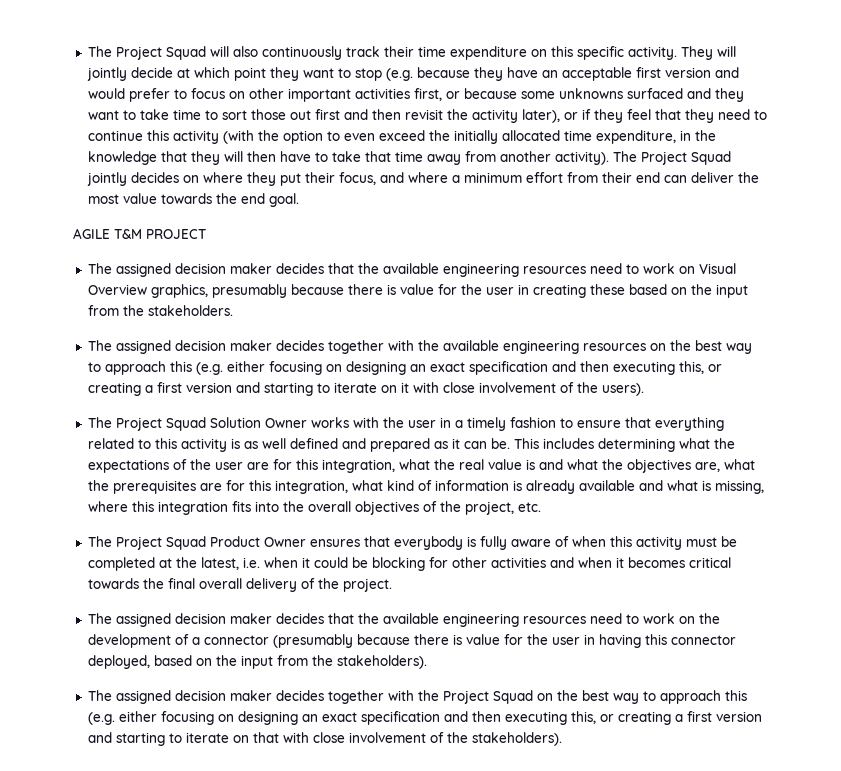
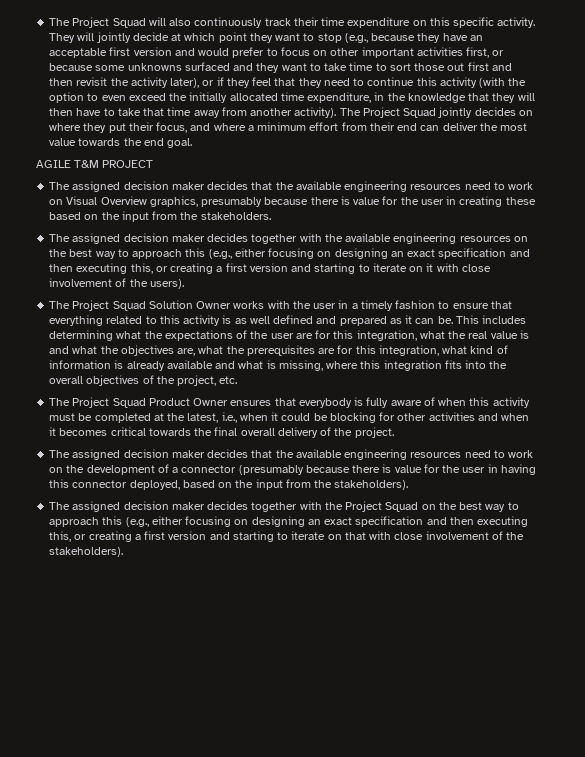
- They will jointly decide at which point they want to stop (e.g. because they have an acceptable first version and would prefer to focus on other important activities first, or because some unknowns surfaced and they want to take time to sort those out first and then revisit the activity later), or if they feel that they need to continue this activity (with the option to even exceed the initially allocated time expenditure, in the knowledge that they will then have to take that time away from another activity).
+ They will jointly decide at which point they want to stop (e.g., because they have an acceptable first version and would prefer to focus on other important activities first, or because some unknowns surfaced and they want to take time to sort those out first and then revisit the activity later), or if they feel that they need to continue this activity (with the option to even exceed the initially allocated time expenditure, in the knowledge that they will then have to take that time away from another activity).
- The assigned decision maker decides together with the available engineering resources on the best way to approach this (e.g. either focusing on designing an exact specification and then executing this, or creating a first version and starting to iterate on it with close involvement of the users).
+ The assigned decision maker decides together with the available engineering resources on the best way to approach this (e.g., either focusing on designing an exact specification and then executing this, or creating a first version and starting to iterate on it with close involvement of the users).
- The Project Squad Product Owner ensures that everybody is fully aware of when this activity must be completed at the latest, i.e. when it could be blocking for other activities and when it becomes critical towards the final overall delivery of the project.
+ The Project Squad Product Owner ensures that everybody is fully aware of when this activity must be completed at the latest, i.e., when it could be blocking for other activities and when it becomes critical towards the final overall delivery of the project.
- The assigned decision maker decides together with the Project Squad on the best way to approach this (e.g. either focusing on designing an exact specification and then executing this, or creating a first version and starting to iterate on that with close involvement of the stakeholders).
+ The assigned decision maker decides together with the Project Squad on the best way to approach this (e.g., either focusing on designing an exact specification and then executing this, or creating a first version and starting to iterate on that with close involvement of the stakeholders).

